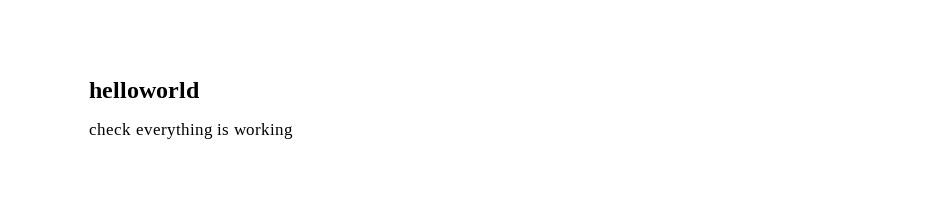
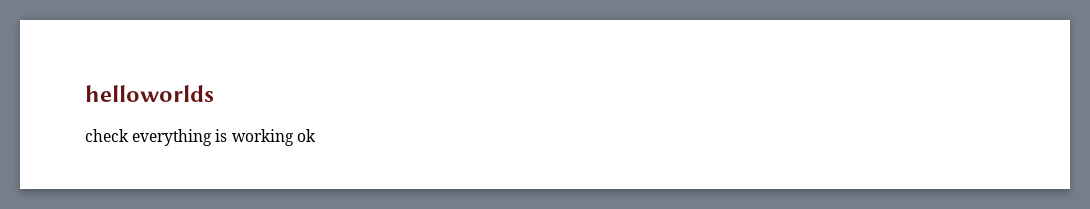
- helloworld
+ helloworlds
- check everything is working
+ check everything is working ok

